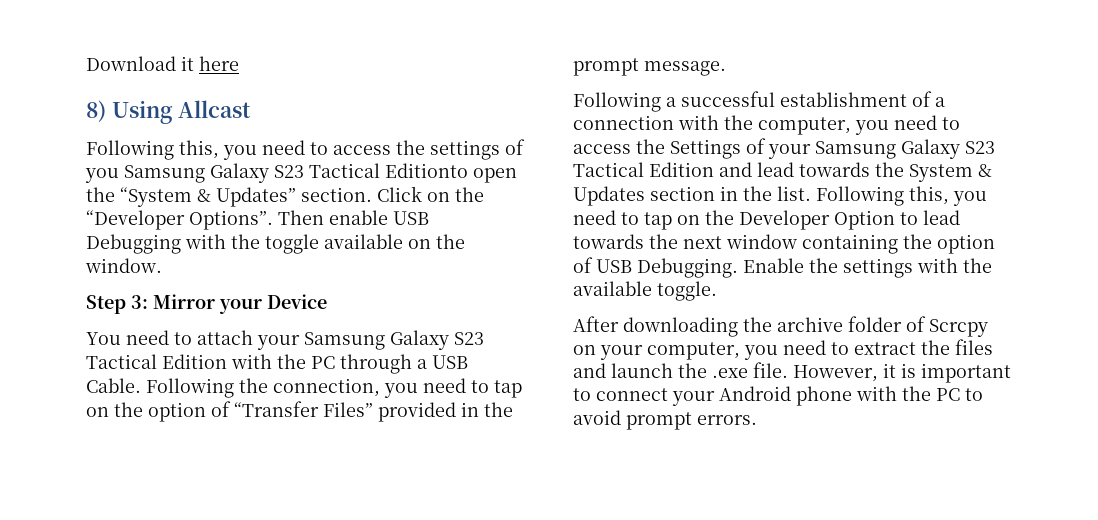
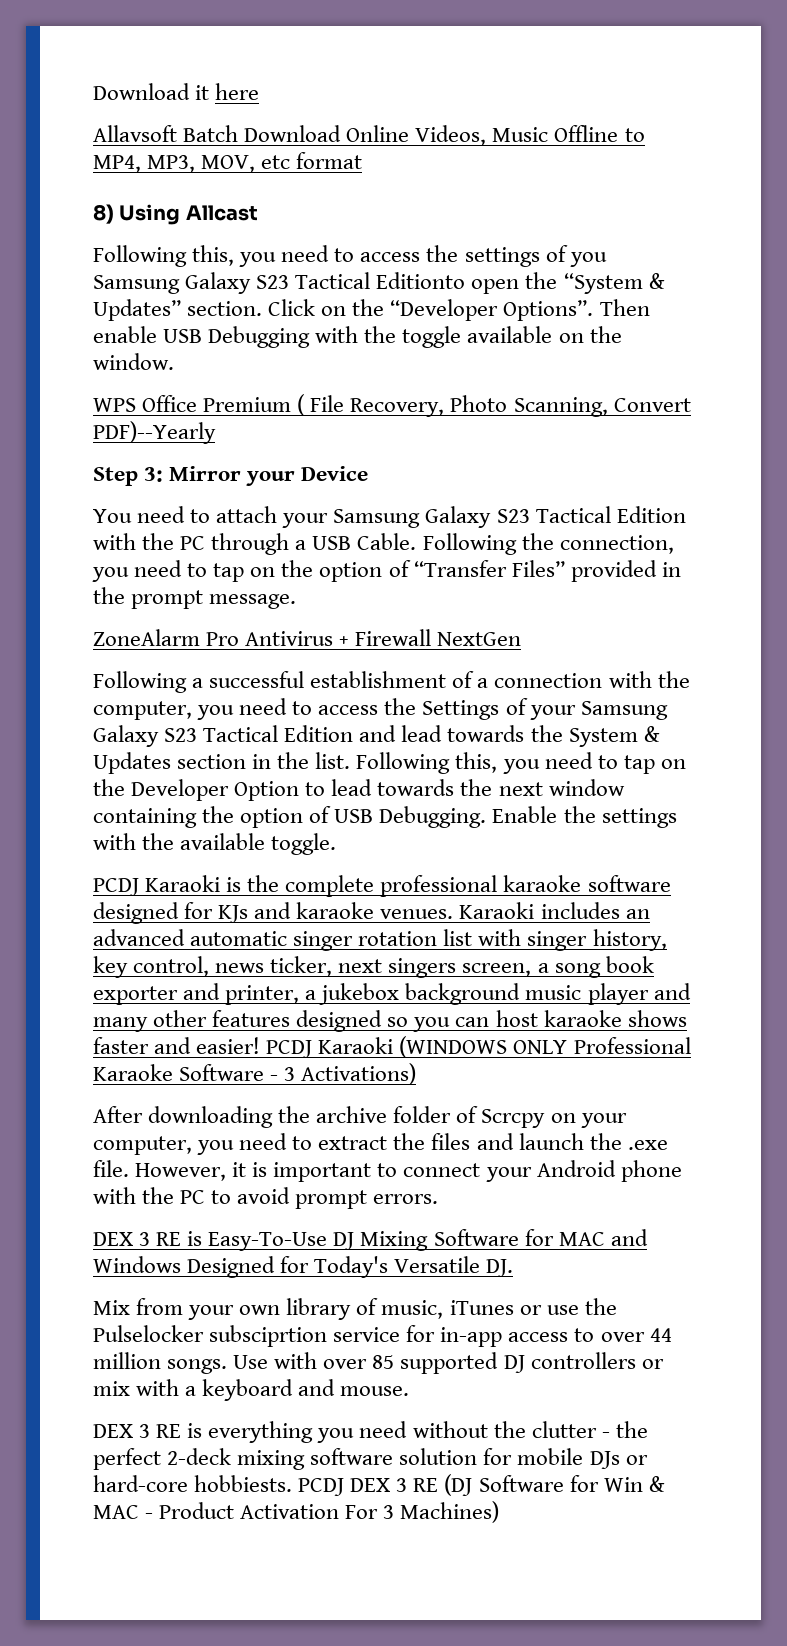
+ Allavsoft Batch Download Online Videos, Music Offline to MP4, MP3, MOV, etc format
+ WPS Office Premium ( File Recovery, Photo Scanning, Convert PDF)--Yearly
+ ZoneAlarm Pro Antivirus + Firewall NextGen
+ PCDJ Karaoki is the complete professional karaoke software designed for KJs and karaoke venues. Karaoki includes an advanced automatic singer rotation list with singer history, key control, news ticker, next singers screen, a song book exporter and printer, a jukebox background music player and many other features designed so you can host karaoke shows faster and easier! PCDJ Karaoki (WINDOWS ONLY Professional Karaoke Software - 3 Activations)
+ DEX 3 RE is Easy-To-Use DJ Mixing Software for MAC and Windows Designed for Today's Versatile DJ.
+ Mix from your own library of music, iTunes or use the Pulselocker subsciprtion service for in-app access to over 44 million songs. Use with over 85 supported DJ controllers or mix with a keyboard and mouse.
+ DEX 3 RE is everything you need without the clutter - the perfect 2-deck mixing software solution for mobile DJs or hard-core hobbiests. PCDJ DEX 3 RE (DJ Software for Win & MAC - Product Activation For 3 Machines)

